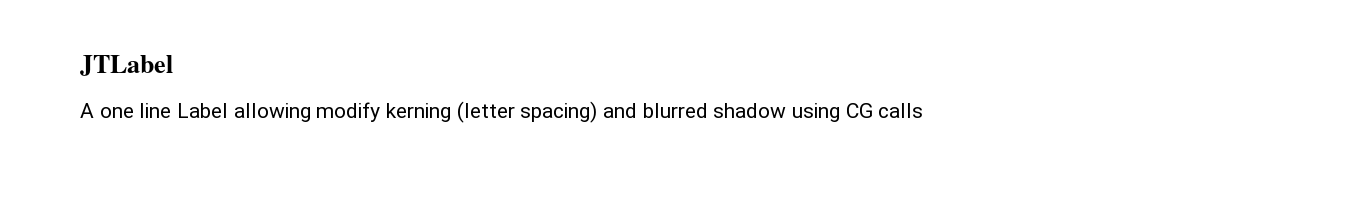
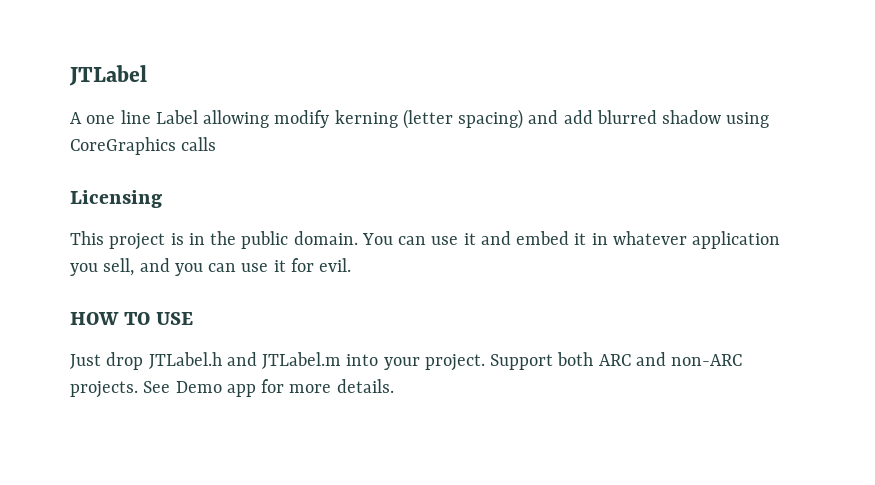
- A one line Label allowing modify kerning (letter spacing) and blurred shadow using CG calls
+ A one line Label allowing modify kerning (letter spacing) and add blurred shadow using CoreGraphics calls
+ Licensing
+ This project is in the public domain. You can use it and embed it in whatever application you sell, and you can use it for evil.
+ HOW TO USE
+ Just drop JTLabel.h and JTLabel.m into your project. Support both ARC and non-ARC projects. See Demo app for more details.

